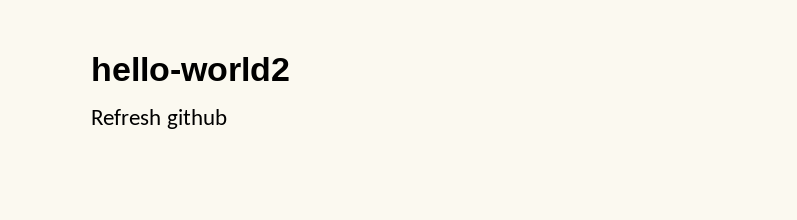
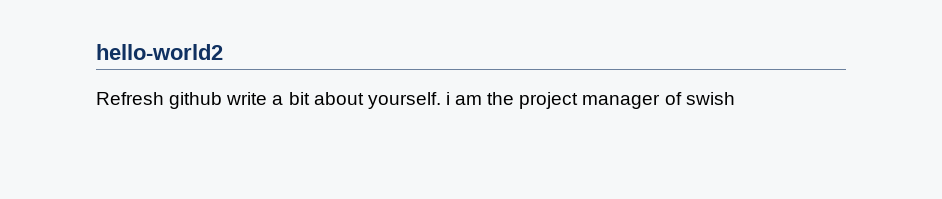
- Refresh github
+ Refresh github write a bit about yourself. i am the project manager of swish

